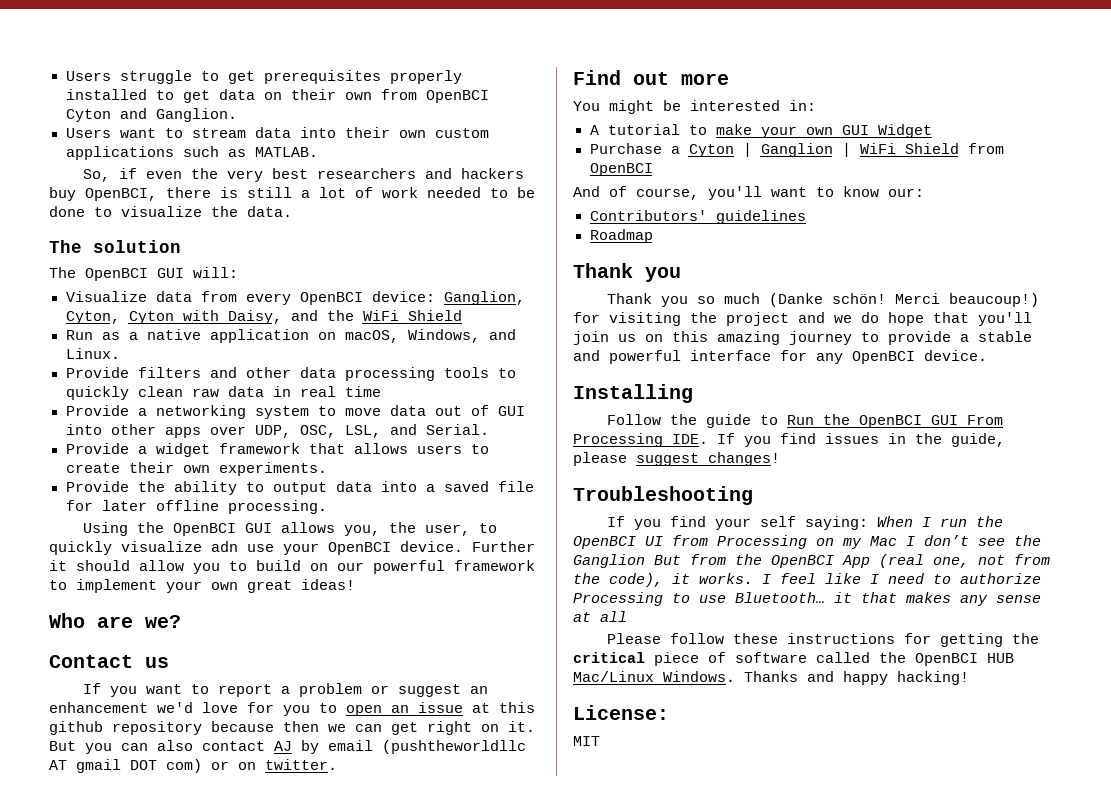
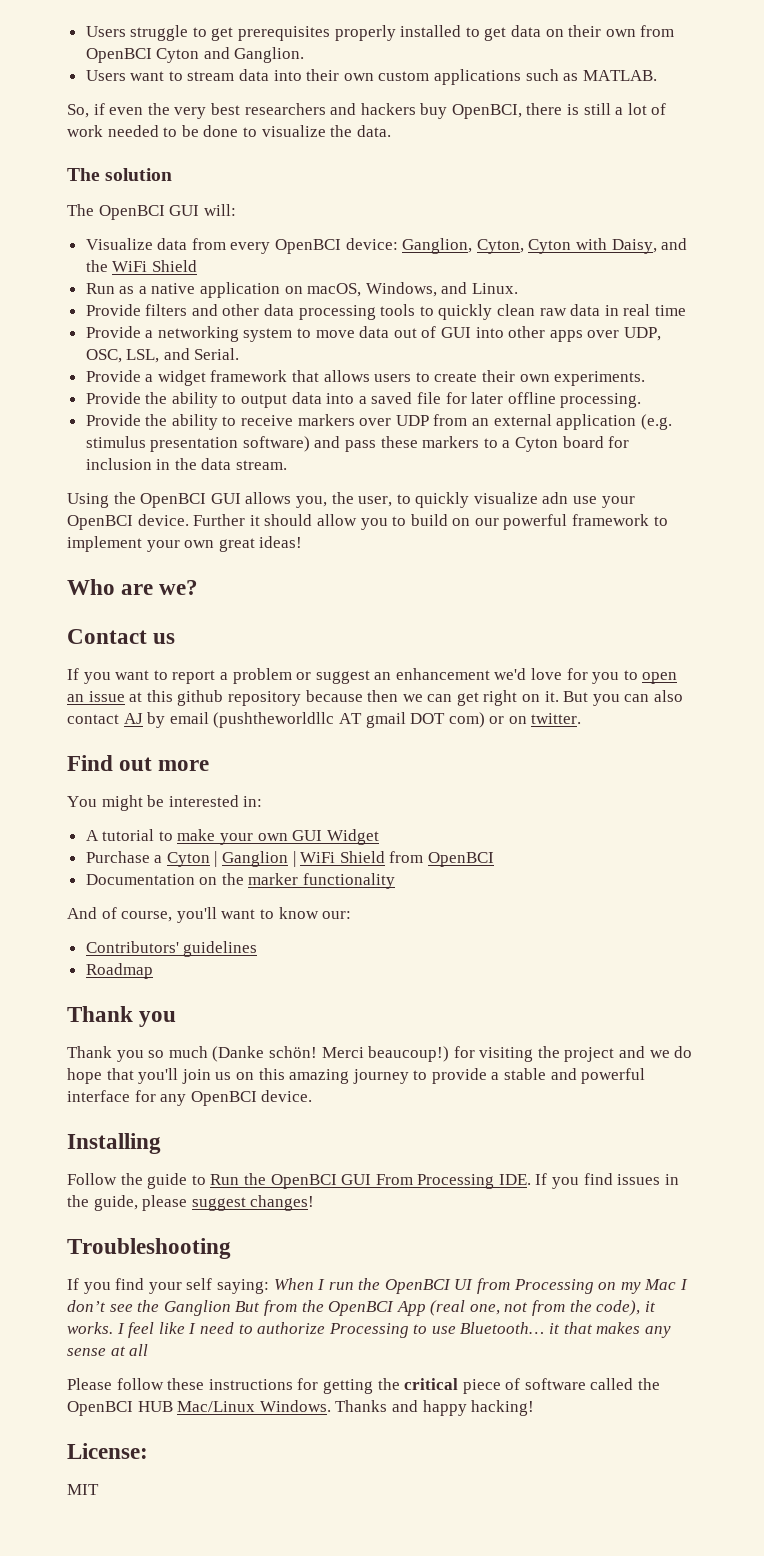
+ Provide the ability to receive markers over UDP from an external application (e.g. stimulus presentation software) and pass these markers to a Cyton board for inclusion in the data stream.
+ Documentation on the marker functionality

